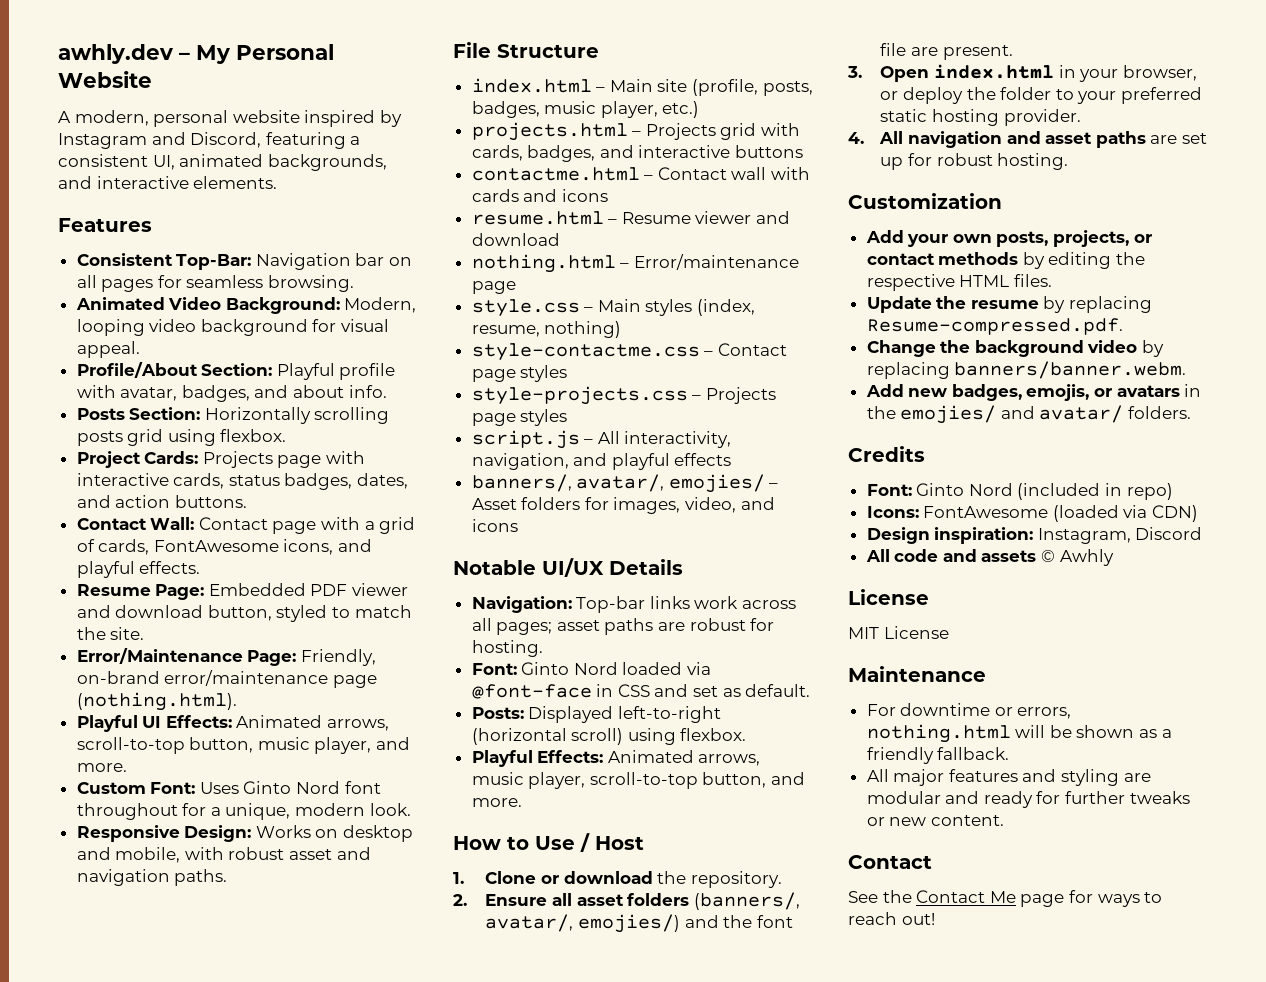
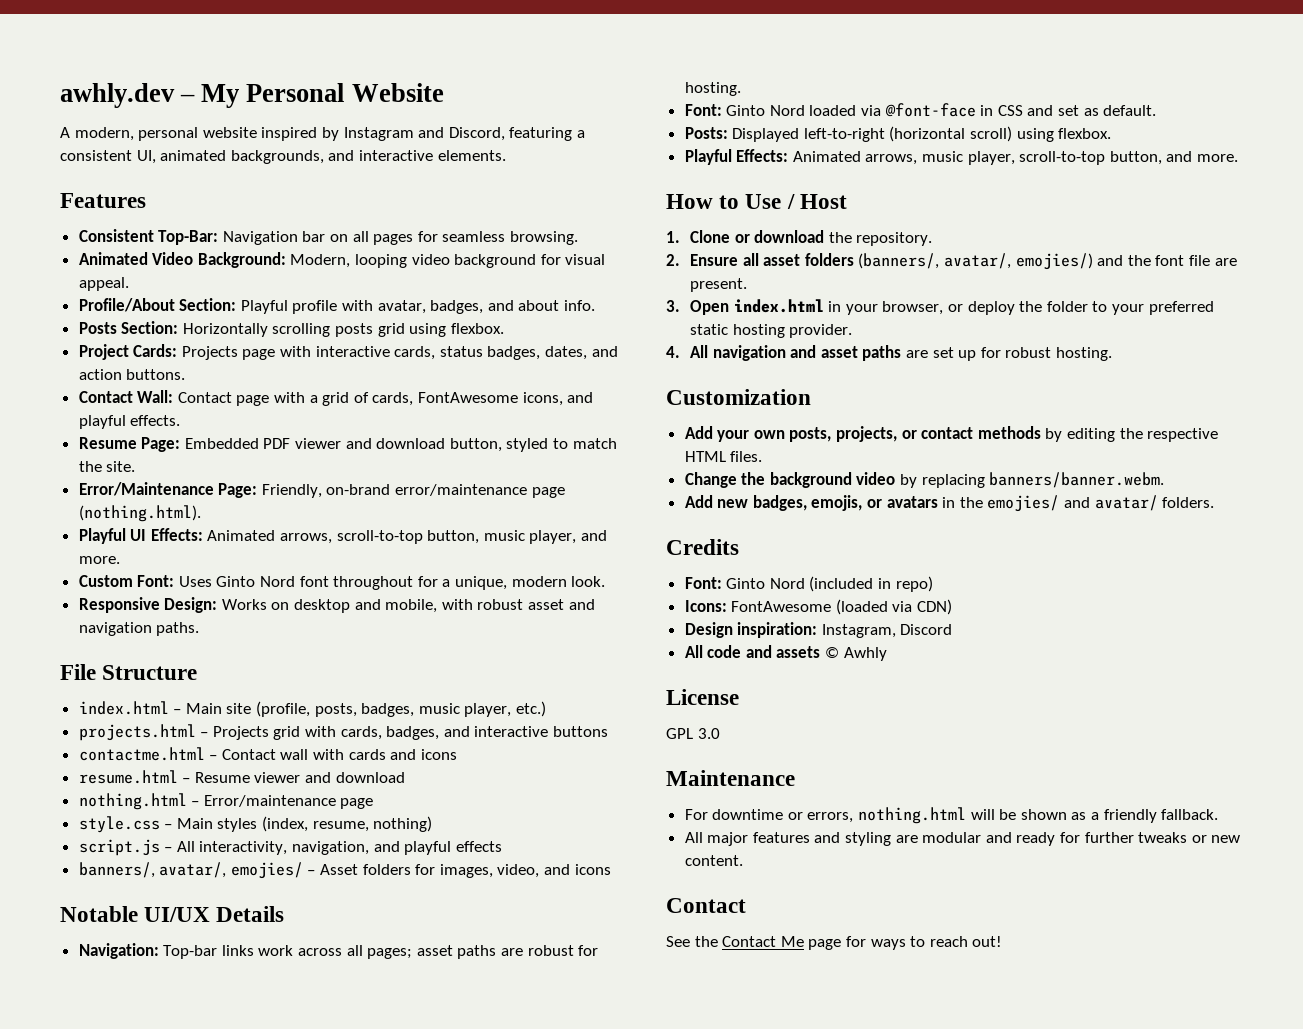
- style-contactme.css – Contact page styles
- style-projects.css – Projects page styles
- Update the resume by replacing Resume-compressed.pdf.
- MIT License
+ GPL 3.0

